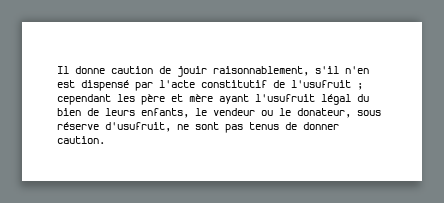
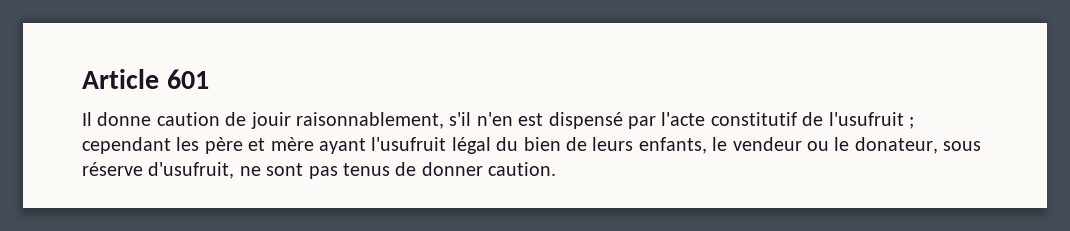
+ Article 601

